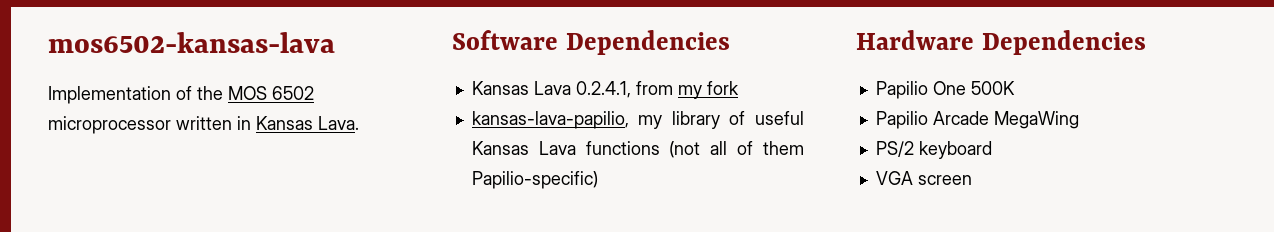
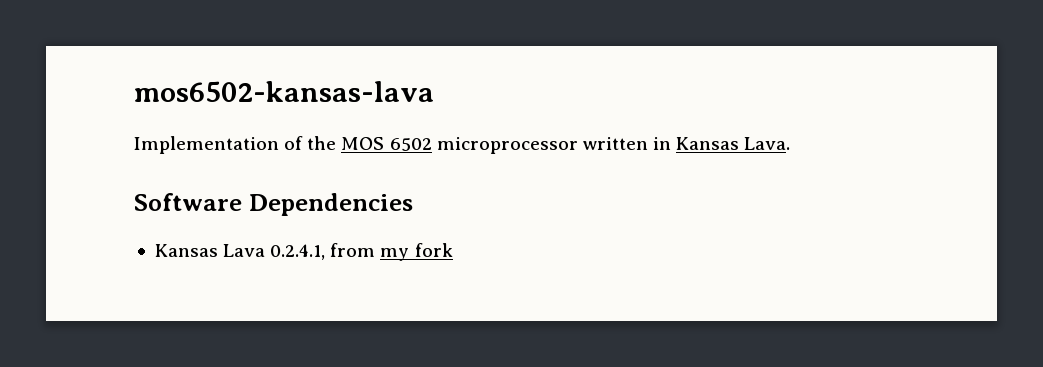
- kansas-lava-papilio, my library of useful Kansas Lava functions (not all of them Papilio-specific)
- Hardware Dependencies
- Papilio One 500K
- Papilio Arcade MegaWing
- PS/2 keyboard
- VGA screen

